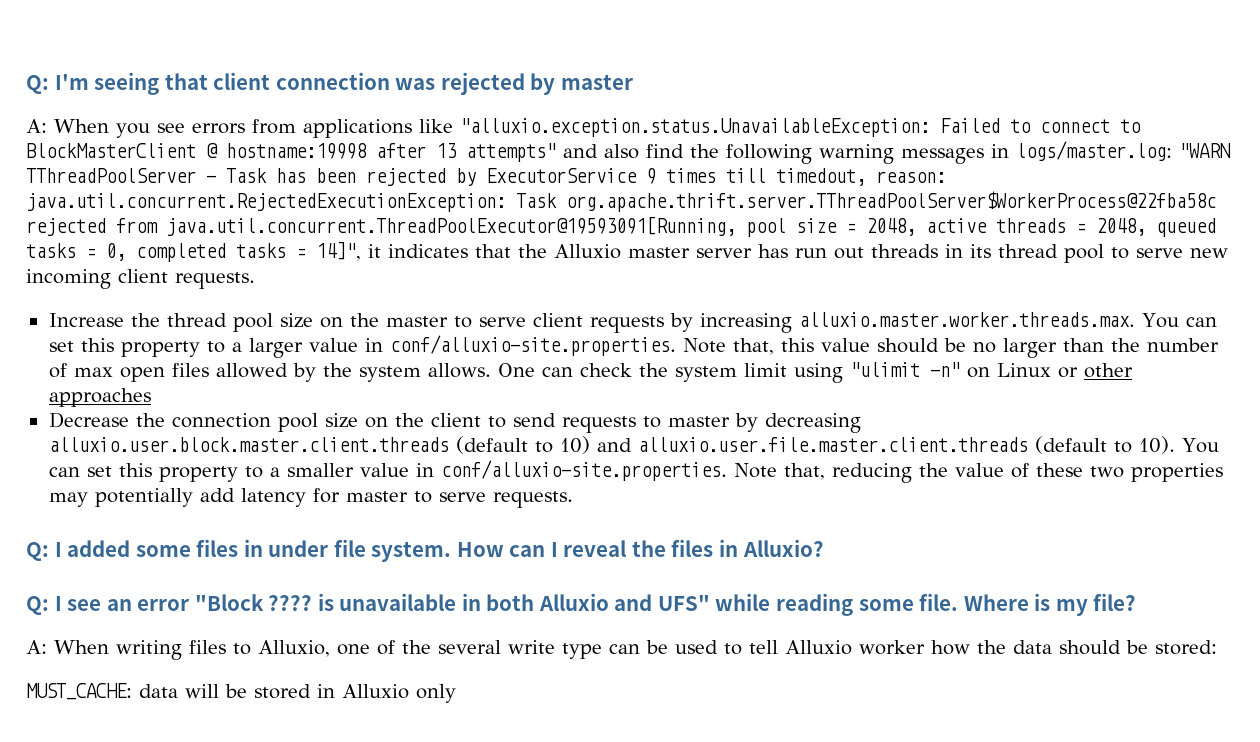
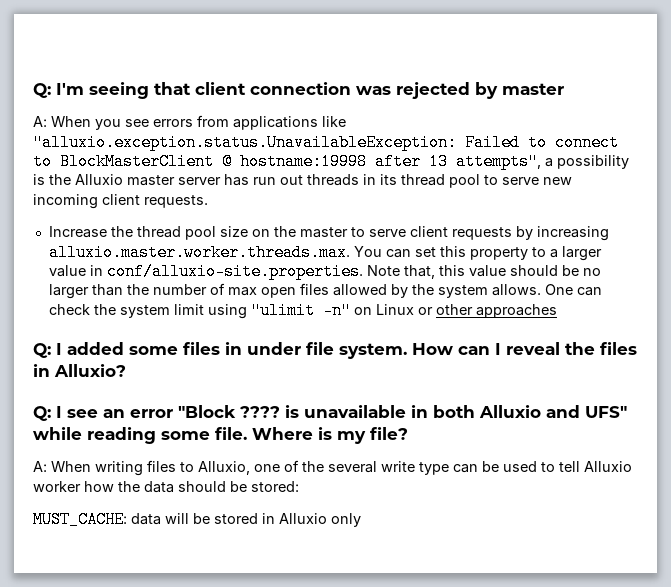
- A: When you see errors from applications like "alluxio.exception.status.UnavailableException: Failed to connect to BlockMasterClient @ hostname:19998 after 13 attempts" and also find the following warning messages in logs/master.log: "WARN TThreadPoolServer - Task has been rejected by ExecutorService 9 times till timedout, reason: java.util.concurrent.RejectedExecutionException: Task org.apache.thrift.server.TThreadPoolServer$WorkerProcess@22fba58c rejected from java.util.concurrent.ThreadPoolExecutor@19593091[Running, pool size = 2048, active threads = 2048, queued tasks = 0, completed tasks = 14]", it indicates that the Alluxio master server has run out threads in its thread pool to serve new incoming client requests.
+ A: When you see errors from applications like "alluxio.exception.status.UnavailableException: Failed to connect to BlockMasterClient @ hostname:19998 after 13 attempts", a possibility is the Alluxio master server has run out threads in its thread pool to serve new incoming client requests.
- Decrease the connection pool size on the client to send requests to master by decreasing alluxio.user.block.master.client.threads (default to 10) and alluxio.user.file.master.client.threads (default to 10). You can set this property to a smaller value in conf/alluxio-site.properties. Note that, reducing the value of these two properties may potentially add latency for master to serve requests.

